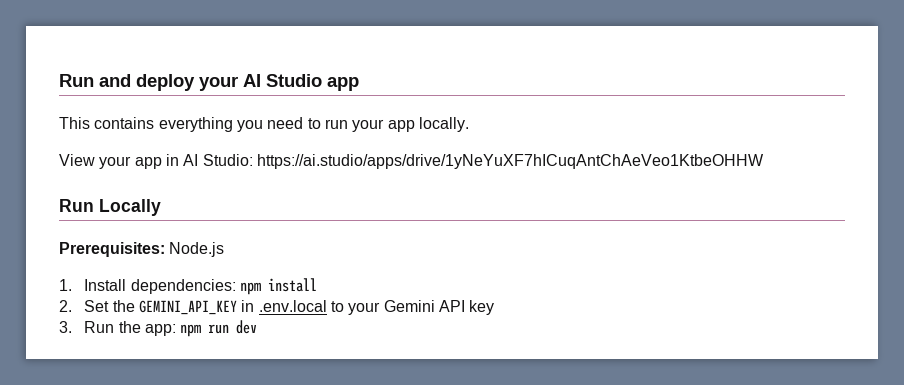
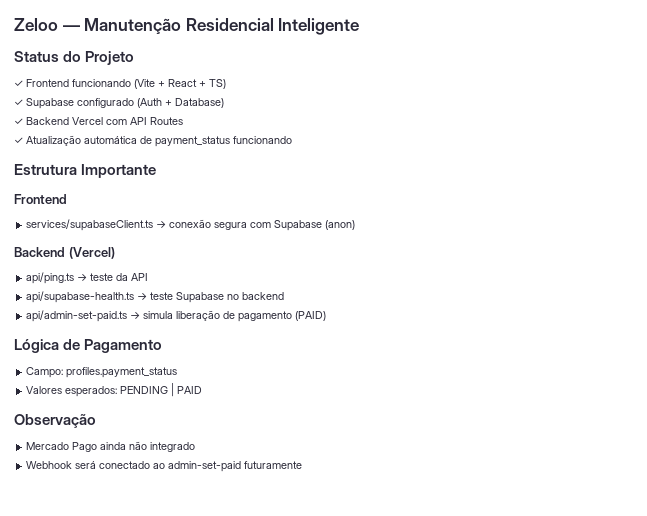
- Run and deploy your AI Studio app
- This contains everything you need to run your app locally.
- View your app in AI Studio: https://ai.studio/apps/drive/1yNeYuXF7hICuqAntChAeVeo1KtbeOHHW
- Run Locally
- Prerequisites: Node.js
- 1. Install dependencies: npm install
- 2. Set the GEMINI_API_KEY in .env.local to your Gemini API key
- 3. Run the app: npm run dev
+ Zeloo — Manutenção Residencial Inteligente
+ Status do Projeto
+ ✓ Frontend funcionando (Vite + React + TS)
+ ✓ Supabase configurado (Auth + Database)
+ ✓ Backend Vercel com API Routes
+ ✓ Atualização automática de payment_status funcionando
+ Estrutura Importante
+ Frontend
+ services/supabaseClient.ts → conexão segura com Supabase (anon)
+ Backend (Vercel)
+ api/ping.ts → teste da API
+ api/supabase-health.ts → teste Supabase no backend
+ api/admin-set-paid.ts → simula liberação de pagamento (PAID)
+ Lógica de Pagamento
+ Campo: profiles.payment_status
+ Valores esperados: PENDING | PAID
+ Observação
+ Mercado Pago ainda não integrado
+ Webhook será conectado ao admin-set-paid futuramente

